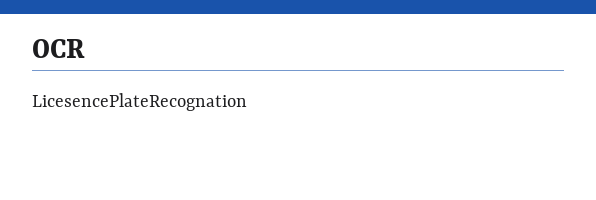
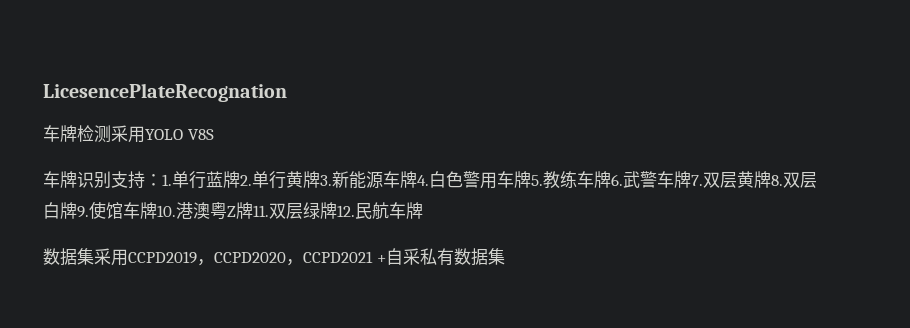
- OCR
  LicesencePlateRecognation
+ 车牌检测采用YOLO V8S
+ 车牌识别支持：1.单行蓝牌2.单行黄牌3.新能源车牌4.白色警用车牌5.教练车牌6.武警车牌7.双层黄牌8.双层白牌9.使馆车牌10.港澳粤Z牌11.双层绿牌12.民航车牌
+ 数据集采用CCPD2019，CCPD2020，CCPD2021 +自采私有数据集

